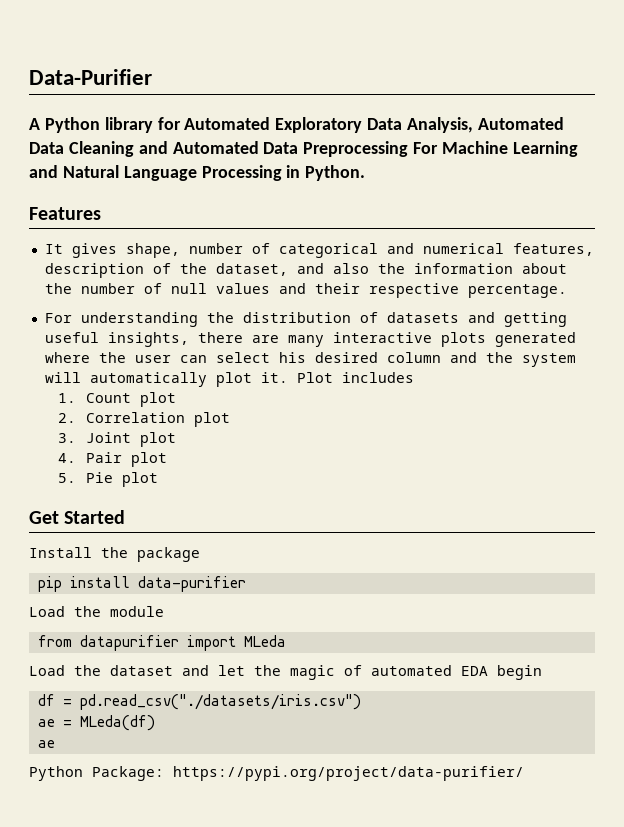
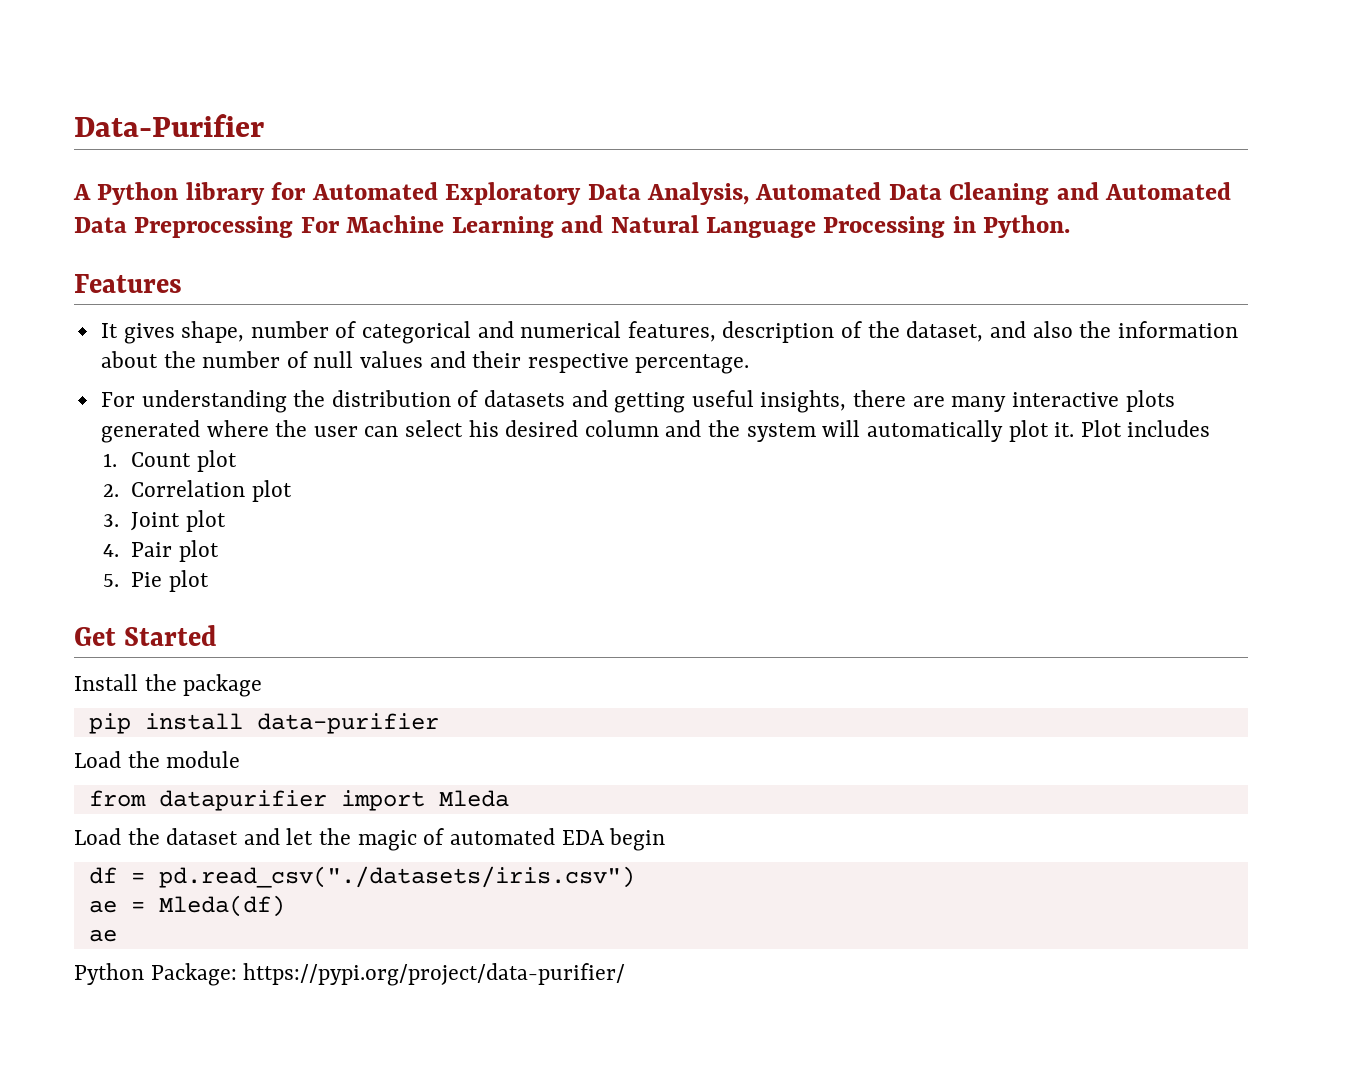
- from datapurifier import MLeda
+ from datapurifier import Mleda
- ae = MLeda(df)
+ ae = Mleda(df)

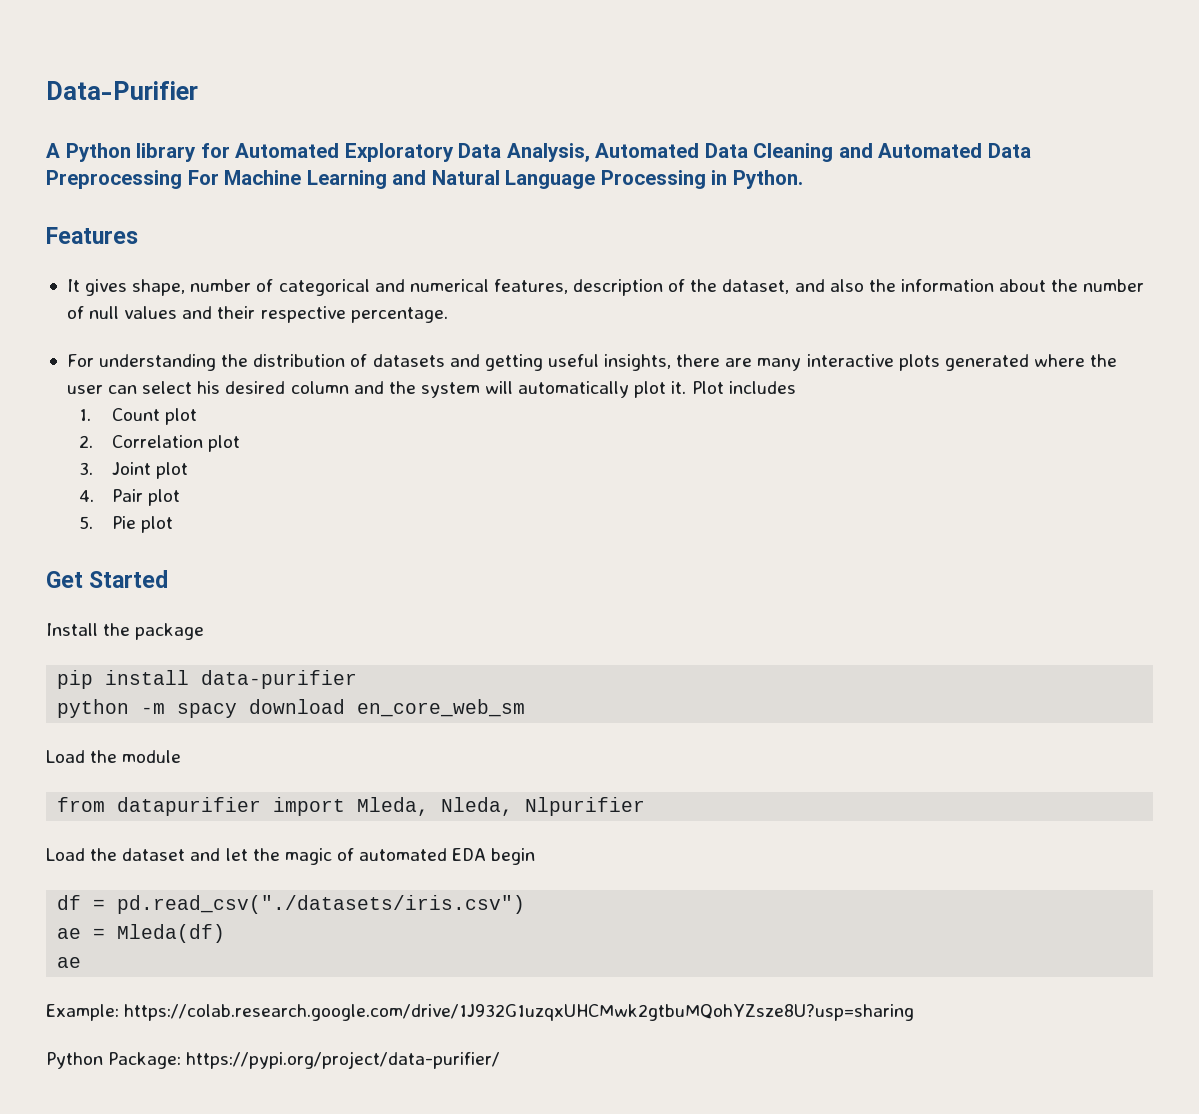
+ python -m spacy download en_core_web_sm
- from datapurifier import Mleda
+ from datapurifier import Mleda, Nleda, Nlpurifier
+ Example: https://colab.research.google.com/drive/1J932G1uzqxUHCMwk2gtbuMQohYZsze8U?usp=sharing

